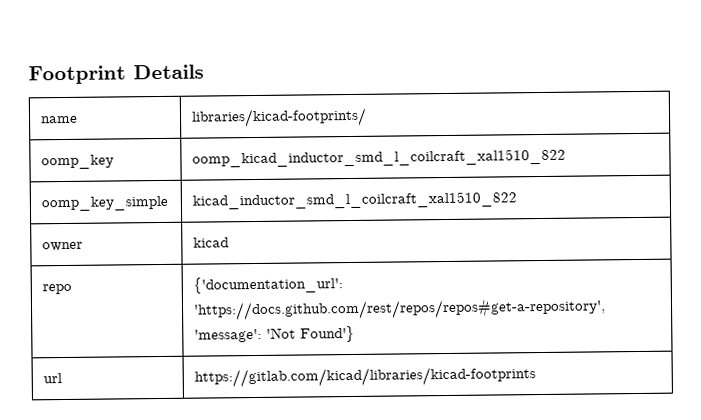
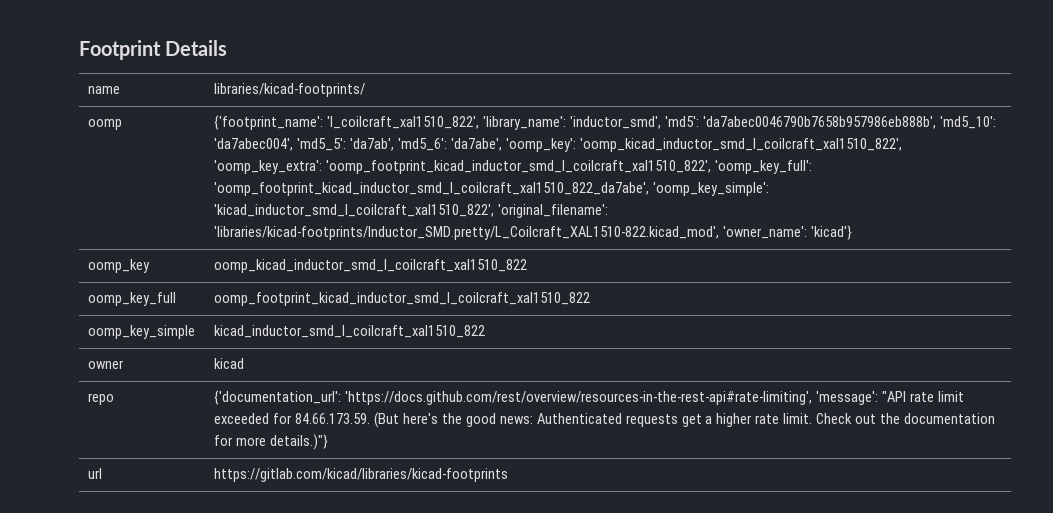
+ oomp | {'footprint_name': 'l_coilcraft_xal1510_822', 'library_name': 'inductor_smd', 'md5': 'da7abec0046790b7658b957986eb888b', 'md5_10': 'da7abec004', 'md5_5': 'da7ab', 'md5_6': 'da7abe', 'oomp_key': 'oomp_kicad_inductor_smd_l_coilcraft_xal1510_822', 'oomp_key_extra': 'oomp_footprint_kicad_inductor_smd_l_coilcraft_xal1510_822', 'oomp_key_full': 'oomp_footprint_kicad_inductor_smd_l_coilcraft_xal1510_822_da7abe', 'oomp_key_simple': 'kicad_inductor_smd_l_coilcraft_xal1510_822', 'original_filename': 'libraries/kicad-footprints/Inductor_SMD.pretty/L_Coilcraft_XAL1510-822.kicad_mod', 'owner_name': 'kicad'}
+ oomp_key_full | oomp_footprint_kicad_inductor_smd_l_coilcraft_xal1510_822
- repo | {'documentation_url': 'https://docs.github.com/rest/repos/repos#get-a-repository', 'message': 'Not Found'}
+ repo | {'documentation_url': 'https://docs.github.com/rest/overview/resources-in-the-rest-api#rate-limiting', 'message': "API rate limit exceeded for 84.66.173.59. (But here's the good news: Authenticated requests get a higher rate limit. Check out the documentation for more details.)"}

